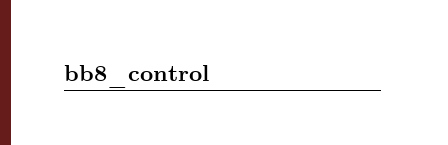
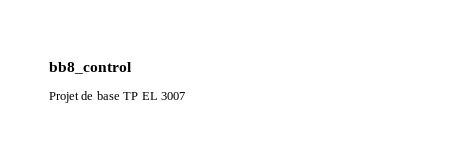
+ Projet de base TP EL 3007

